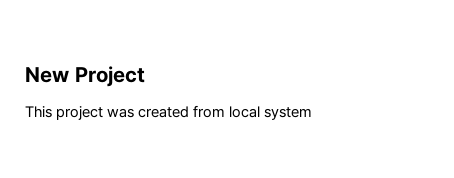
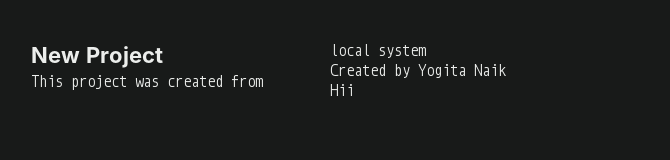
+ Created by Yogita Naik
+ Hii

